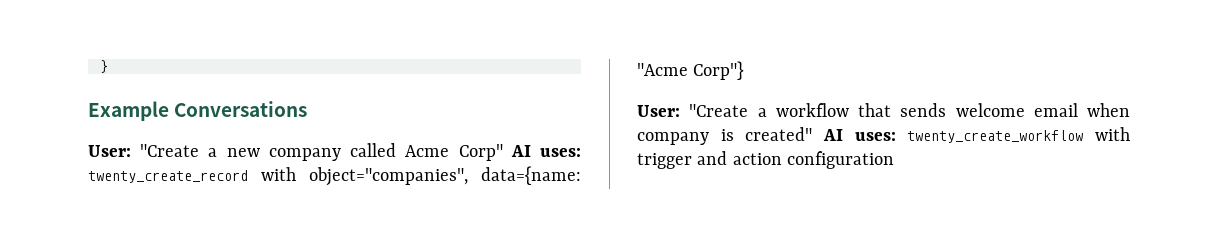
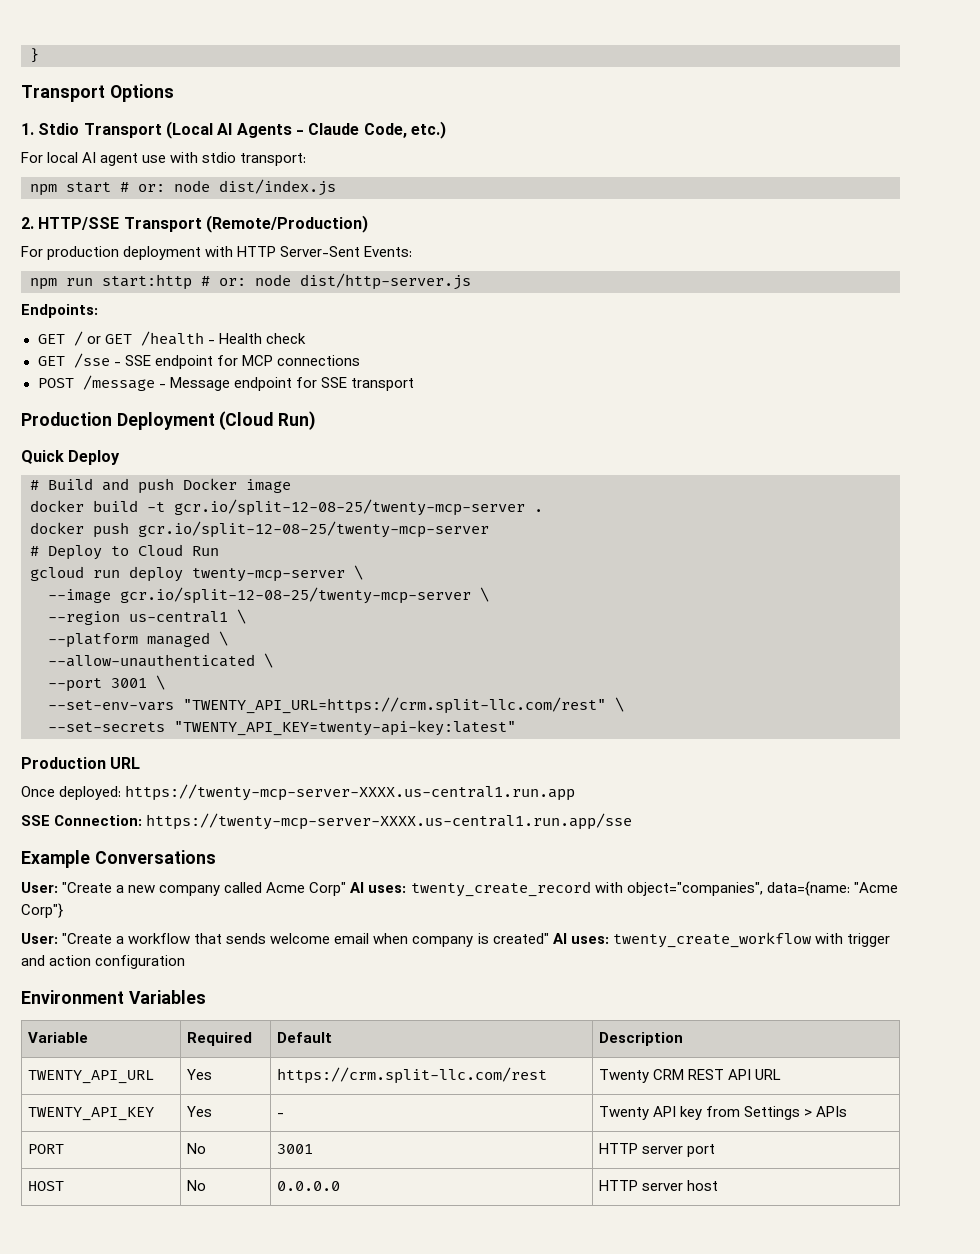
+ Transport Options
+ 1. Stdio Transport (Local AI Agents - Claude Code, etc.)
+ For local AI agent use with stdio transport:
+ npm start # or: node dist/index.js
+ 2. HTTP/SSE Transport (Remote/Production)
+ For production deployment with HTTP Server-Sent Events:
+ npm run start:http # or: node dist/http-server.js
+ Endpoints:
+ GET / or GET /health - Health check
+ GET /sse - SSE endpoint for MCP connections
+ POST /message - Message endpoint for SSE transport
+ Production Deployment (Cloud Run)
+ Quick Deploy
+ # Build and push Docker image
+ docker build -t gcr.io/split-12-08-25/twenty-mcp-server .
+ docker push gcr.io/split-12-08-25/twenty-mcp-server
+ # Deploy to Cloud Run
+ gcloud run deploy twenty-mcp-server \
+ --image gcr.io/split-12-08-25/twenty-mcp-server \
+ --region us-central1 \
+ --platform managed \
+ --allow-unauthenticated \
+ --port 3001 \
+ --set-env-vars "TWENTY_API_URL=https://crm.split-llc.com/rest" \
+ --set-secrets "TWENTY_API_KEY=twenty-api-key:latest"
+ Production URL
+ Once deployed: https://twenty-mcp-server-XXXX.us-central1.run.app
+ SSE Connection: https://twenty-mcp-server-XXXX.us-central1.run.app/sse
+ Environment Variables
+ Variable | Required | Default | Description
+ TWENTY_API_URL | Yes | https://crm.split-llc.com/rest | Twenty CRM REST API URL
+ TWENTY_API_KEY | Yes | - | Twenty API key from Settings > APIs
+ PORT | No | 3001 | HTTP server port
+ HOST | No | 0.0.0.0 | HTTP server host

